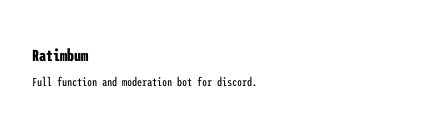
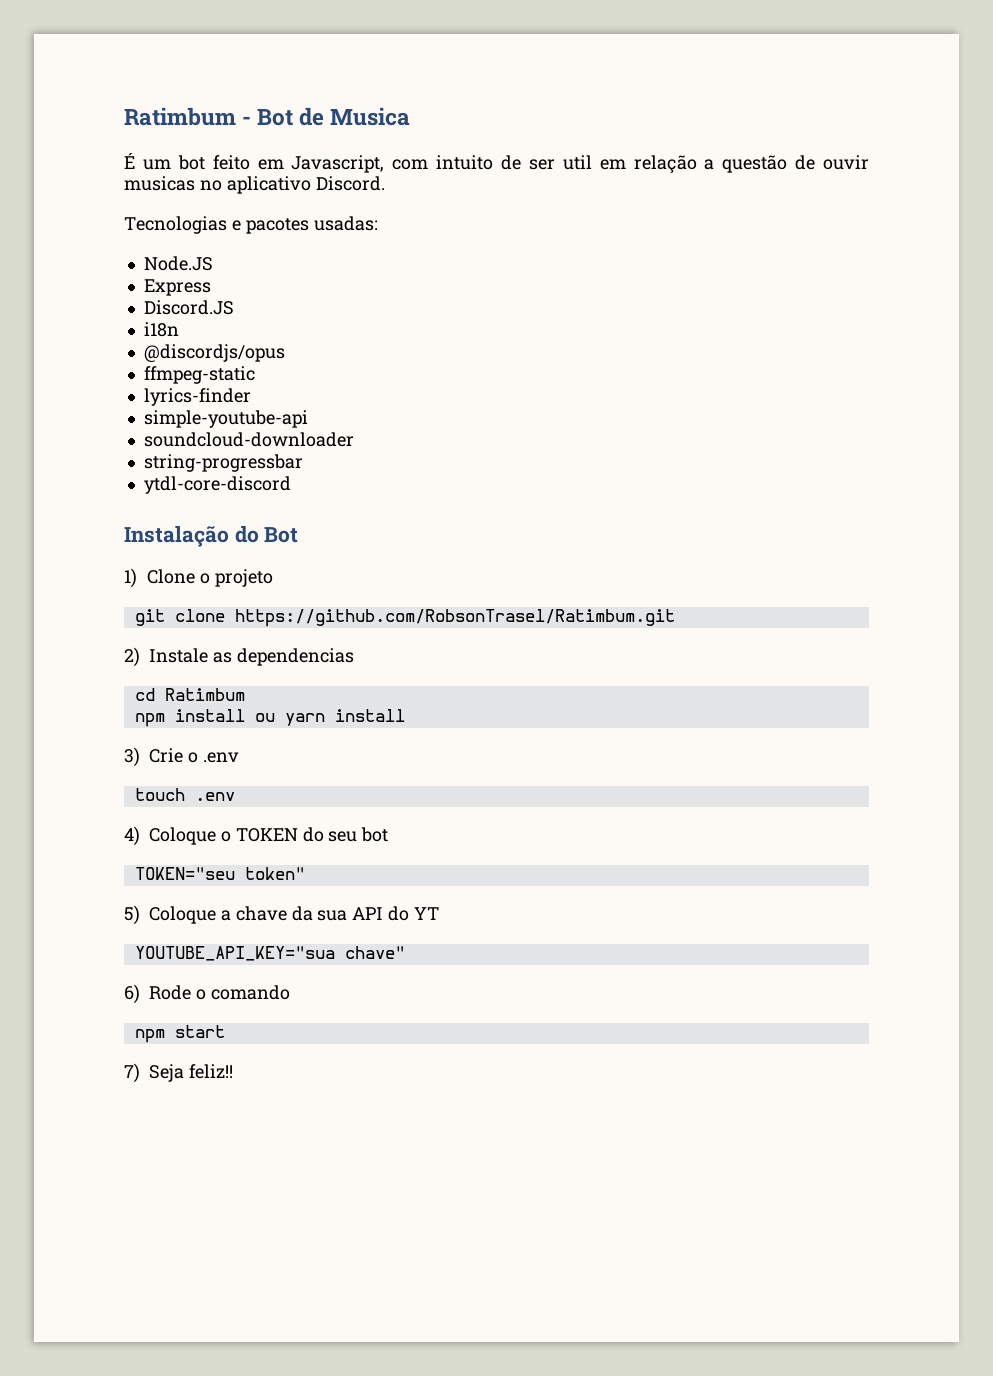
- Ratimbum
- Full function and moderation bot for discord.
+ Ratimbum - Bot de Musica
+ É um bot feito em Javascript, com intuito de ser util em relação a questão de ouvir musicas no aplicativo Discord.
+ Tecnologias e pacotes usadas:
+ Node.JS
+ Express
+ Discord.JS
+ i18n
+ @discordjs/opus
+ ffmpeg-static
+ lyrics-finder
+ simple-youtube-api
+ soundcloud-downloader
+ string-progressbar
+ ytdl-core-discord
+ Instalação do Bot
+ 1) Clone o projeto
+ git clone https://github.com/RobsonTrasel/Ratimbum.git
+ 2) Instale as dependencias
+ cd Ratimbum
+ npm install ou yarn install
+ 3) Crie o .env
+ touch .env
+ 4) Coloque o TOKEN do seu bot
+ TOKEN="seu token"
+ 5) Coloque a chave da sua API do YT
+ YOUTUBE_API_KEY="sua chave"
+ 6) Rode o comando
+ npm start
+ 7) Seja feliz!!

